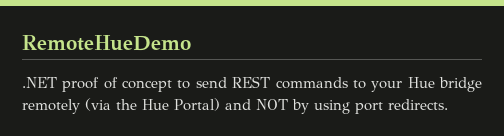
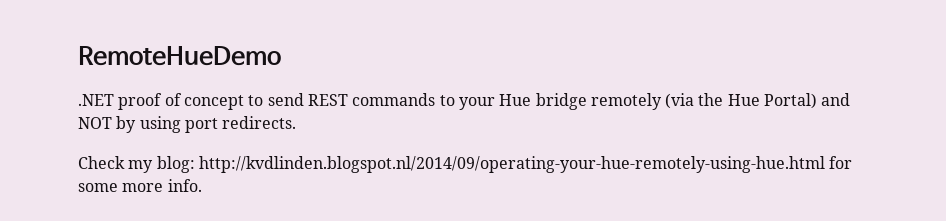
+ Check my blog: http://kvdlinden.blogspot.nl/2014/09/operating-your-hue-remotely-using-hue.html for some more info.

